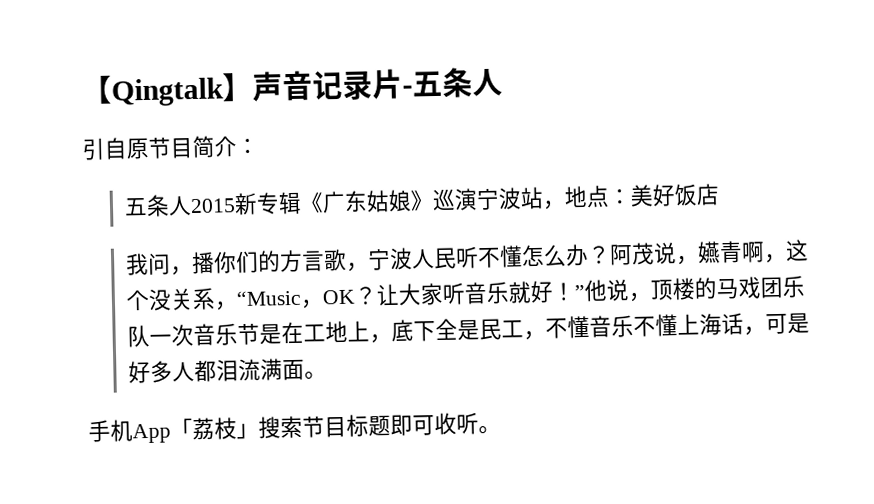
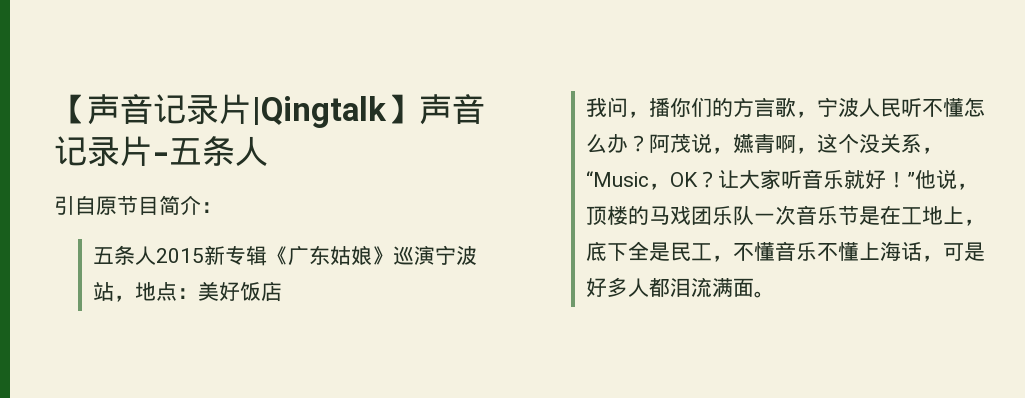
- 【Qingtalk】声音记录片-五条人
+ 【声音记录片|Qingtalk】声音记录片-五条人
- 手机App「荔枝」搜索节目标题即可收听。

